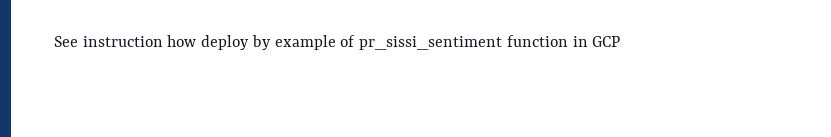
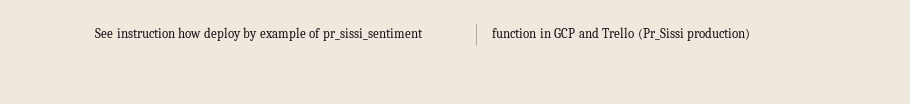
- See instruction how deploy by example of pr_sissi_sentiment function in GCP
+ See instruction how deploy by example of pr_sissi_sentiment function in GCP and Trello (Pr_Sissi production)

